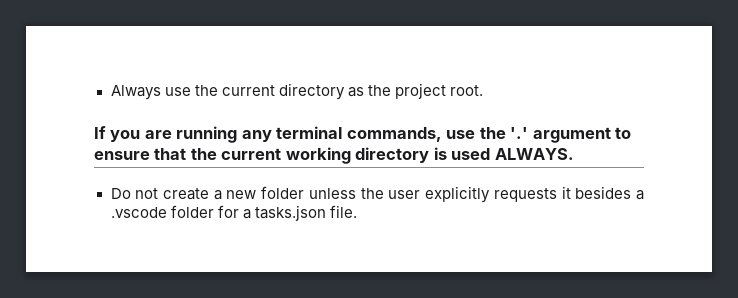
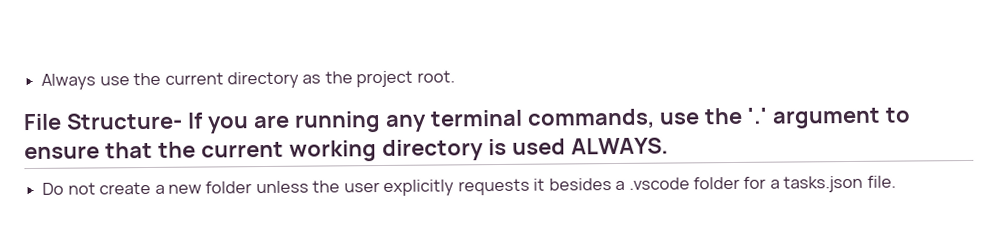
- If you are running any terminal commands, use the '.' argument to ensure that the current working directory is used ALWAYS.
+ File Structure- If you are running any terminal commands, use the '.' argument to ensure that the current working directory is used ALWAYS.

